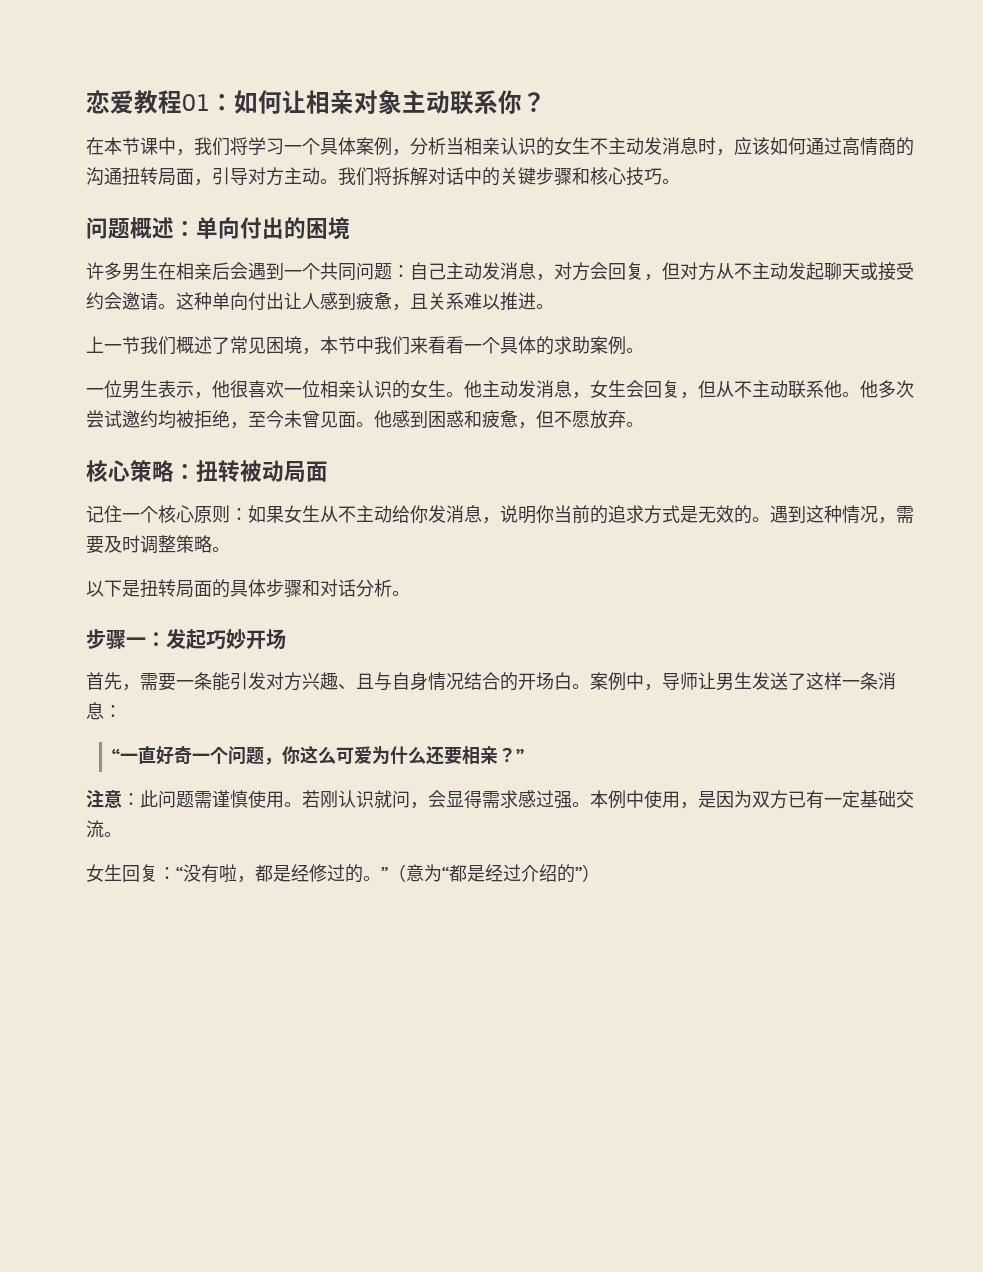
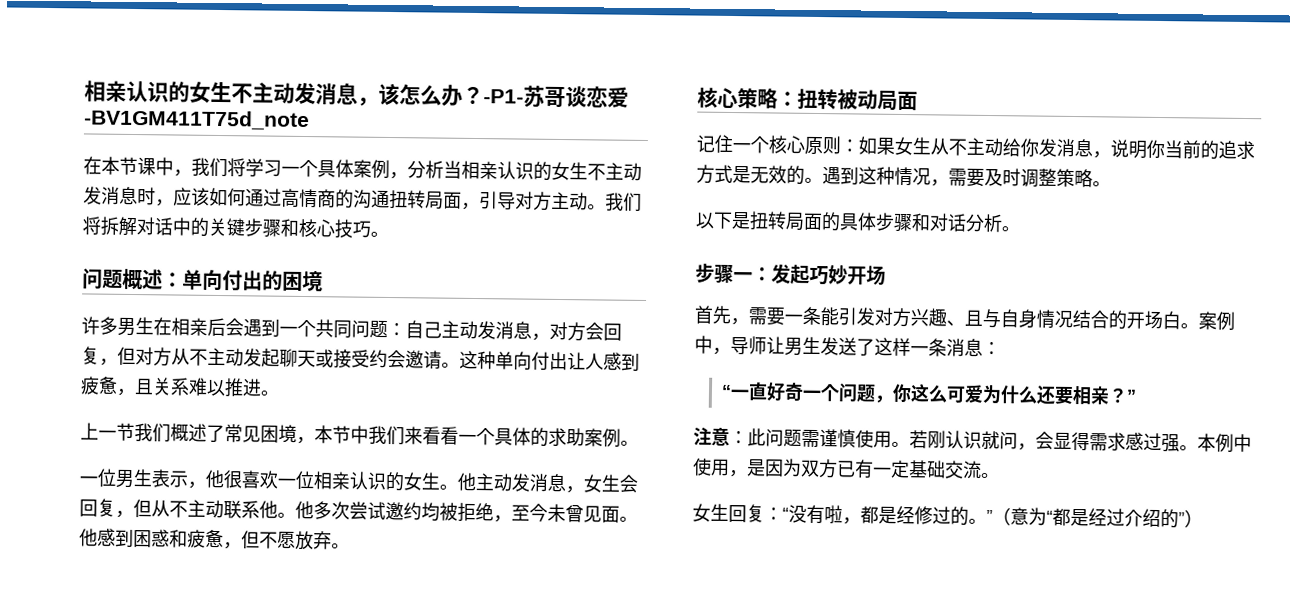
- 恋爱教程01：如何让相亲对象主动联系你？
+ 相亲认识的女生不主动发消息，该怎么办？-P1-苏哥谈恋爱-BV1GM411T75d_note

